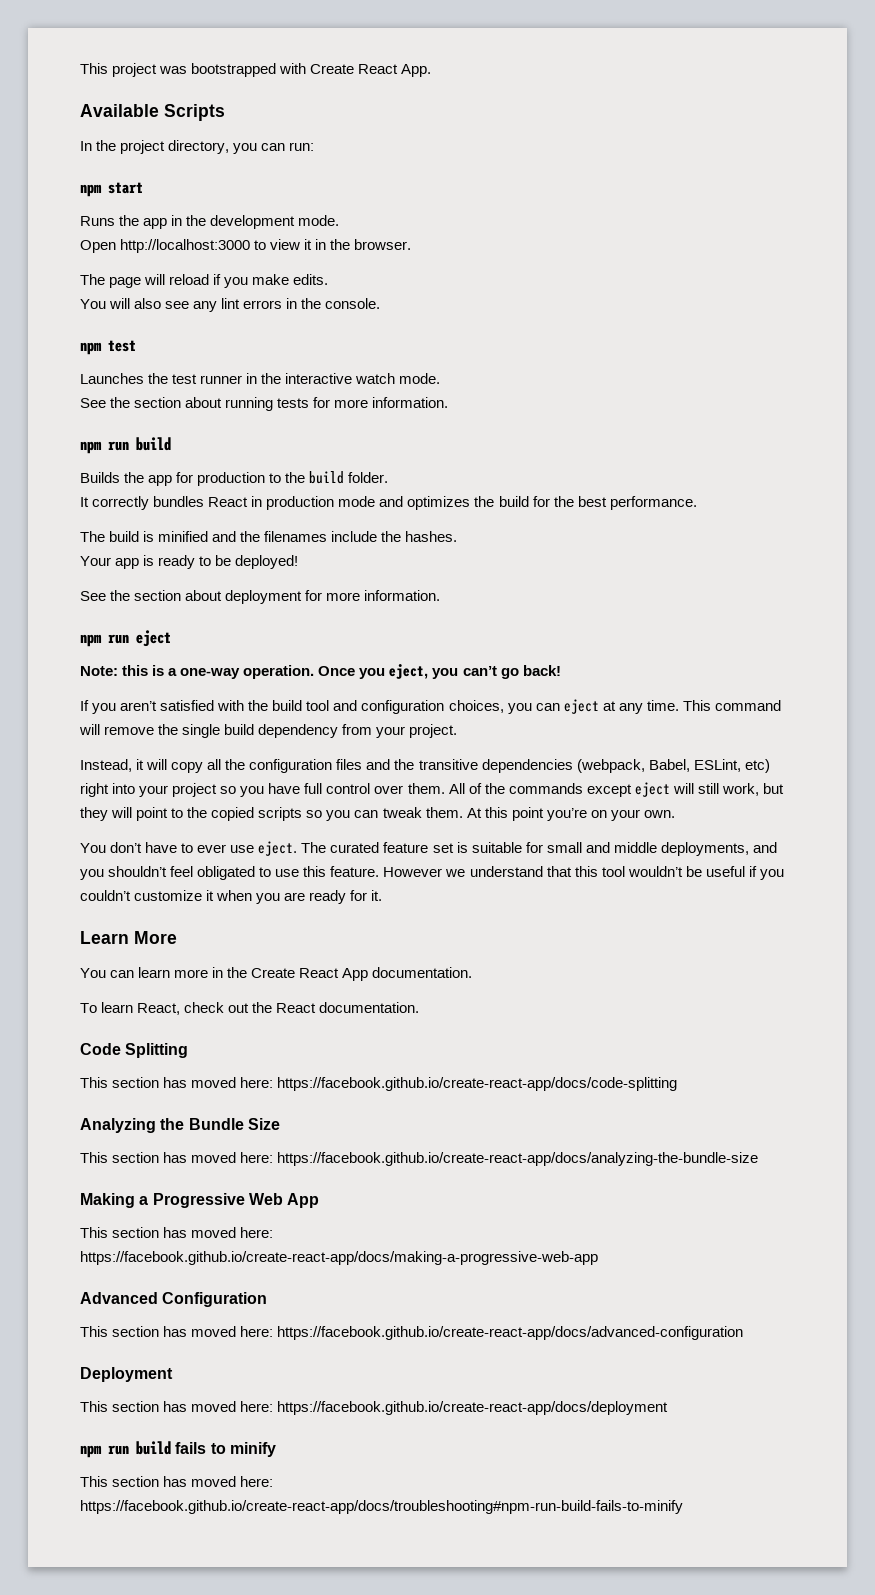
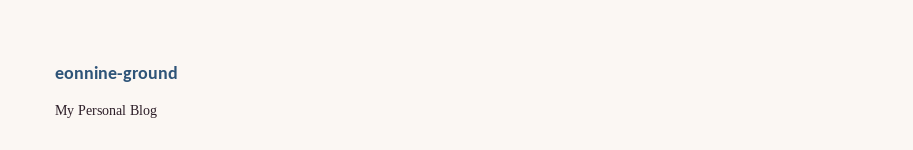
- This project was bootstrapped with Create React App.
- Available Scripts
- In the project directory, you can run:
- npm start
- Runs the app in the development mode.
- Open http://localhost:3000 to view it in the browser.
- The page will reload if you make edits.
- You will also see any lint errors in the console.
- npm test
- Launches the test runner in the interactive watch mode.
- See the section about running tests for more information.
- npm run build
- Builds the app for production to the build folder.
- It correctly bundles React in production mode and optimizes the build for the best performance.
- The build is minified and the filenames include the hashes.
- Your app is ready to be deployed!
- See the section about deployment for more information.
- npm run eject
- Note: this is a one-way operation. Once you eject, you can’t go back!
- If you aren’t satisfied with the build tool and configuration choices, you can eject at any time. This command will remove the single build dependency from your project.
- Instead, it will copy all the configuration files and the transitive dependencies (webpack, Babel, ESLint, etc) right into your project so you have full control over them. All of the commands except eject will still work, but they will point to the copied scripts so you can tweak them. At this point you’re on your own.
- You don’t have to ever use eject. The curated feature set is suitable for small and middle deployments, and you shouldn’t feel obligated to use this feature. However we understand that this tool wouldn’t be useful if you couldn’t customize it when you are ready for it.
- Learn More
- You can learn more in the Create React App documentation.
- To learn React, check out the React documentation.
- Code Splitting
- This section has moved here: https://facebook.github.io/create-react-app/docs/code-splitting
- Analyzing the Bundle Size
- This section has moved here: https://facebook.github.io/create-react-app/docs/analyzing-the-bundle-size
- Making a Progressive Web App
- This section has moved here: https://facebook.github.io/create-react-app/docs/making-a-progressive-web-app
- Advanced Configuration
- This section has moved here: https://facebook.github.io/create-react-app/docs/advanced-configuration
- Deployment
- This section has moved here: https://facebook.github.io/create-react-app/docs/deployment
- npm run build fails to minify
- This section has moved here: https://facebook.github.io/create-react-app/docs/troubleshooting#npm-run-build-fails-to-minify
+ eonnine-ground
+ My Personal Blog

